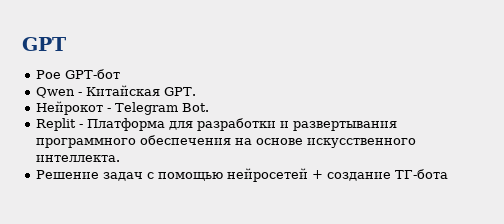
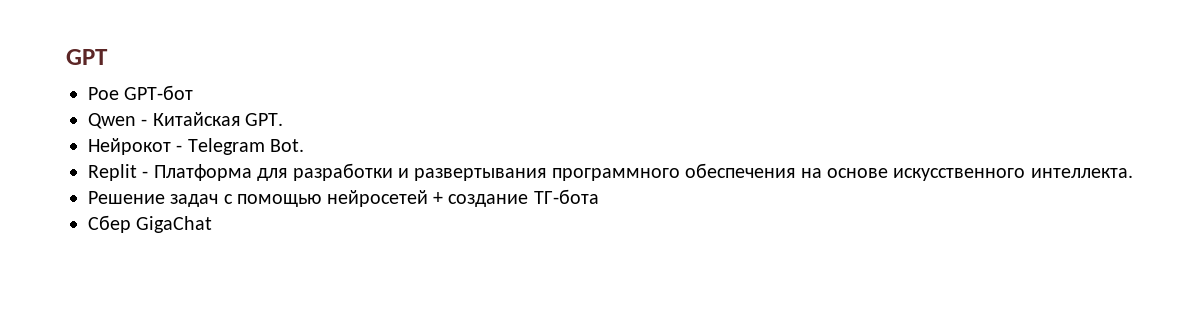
+ Сбер GigaChat

